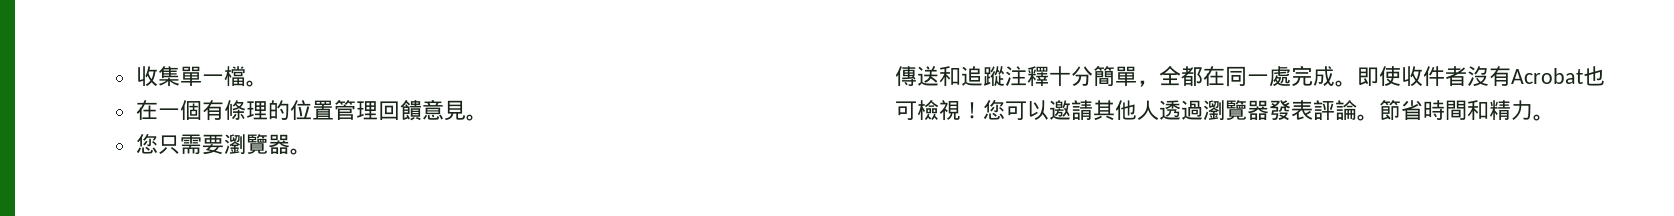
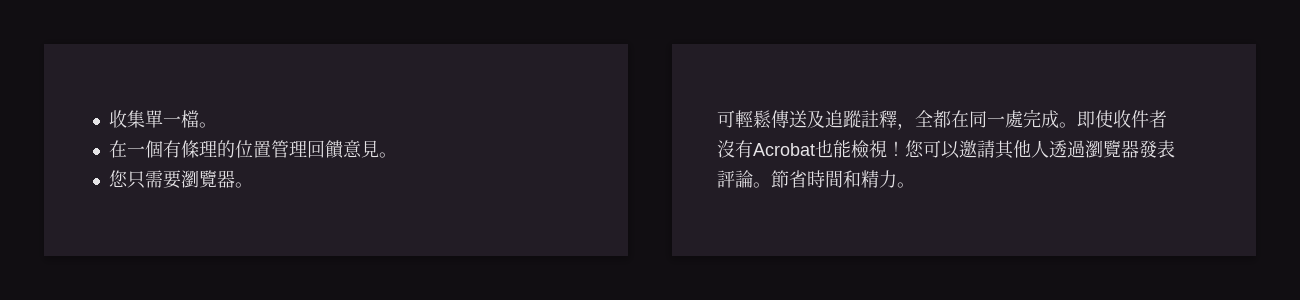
- 傳送和追蹤注釋十分簡單，全都在同一處完成。
+ 可輕鬆傳送及追蹤註釋，全都在同一處完成。
- 即使收件者沒有Acrobat也可檢視！
+ 即使收件者沒有Acrobat也能檢視！

